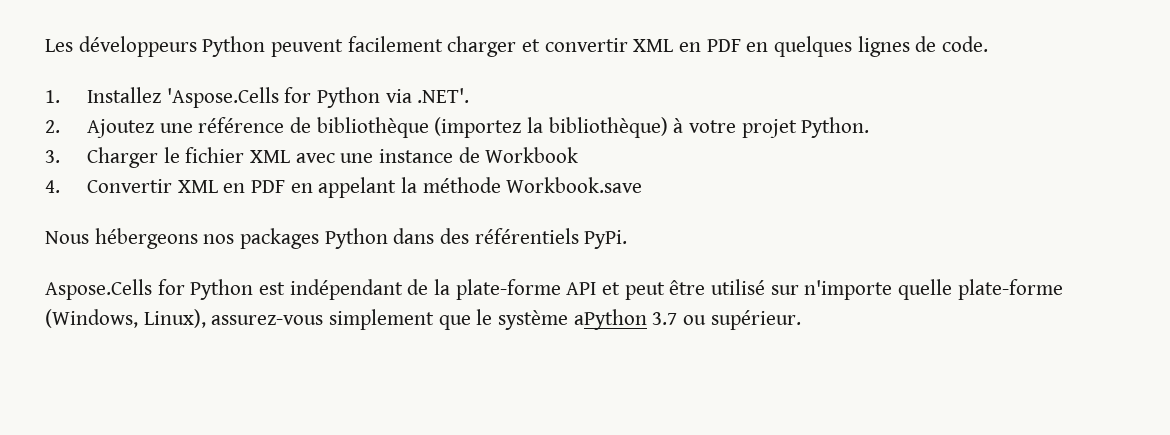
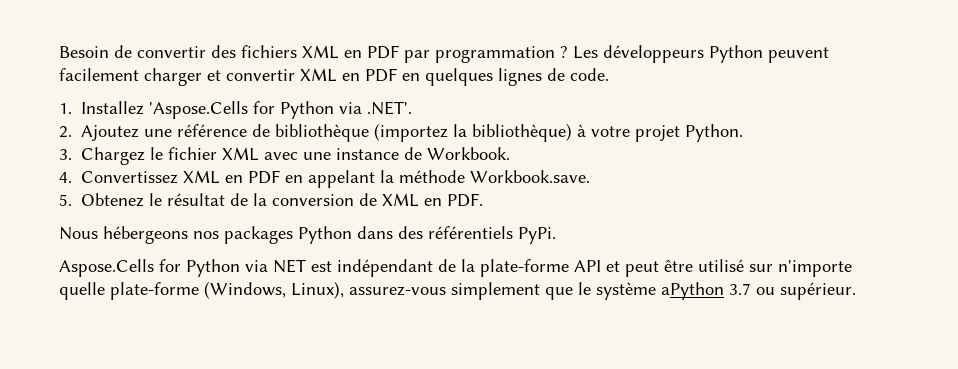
+ Besoin de convertir des fichiers XML en PDF par programmation ?
- 3. Charger le fichier XML avec une instance de Workbook
+ 3. Chargez le fichier XML avec une instance de Workbook.
- 4. Convertir XML en PDF en appelant la méthode Workbook.save
+ 4. Convertissez XML en PDF en appelant la méthode Workbook.save.
+ 5. Obtenez le résultat de la conversion de XML en PDF.
- Aspose.Cells for Python est indépendant de la plate-forme API et peut être utilisé sur n'importe quelle plate-forme (Windows, Linux), assurez-vous simplement que le système aPython 3.7 ou supérieur.
+ Aspose.Cells for Python via NET est indépendant de la plate-forme API et peut être utilisé sur n'importe quelle plate-forme (Windows, Linux), assurez-vous simplement que le système aPython 3.7 ou supérieur.

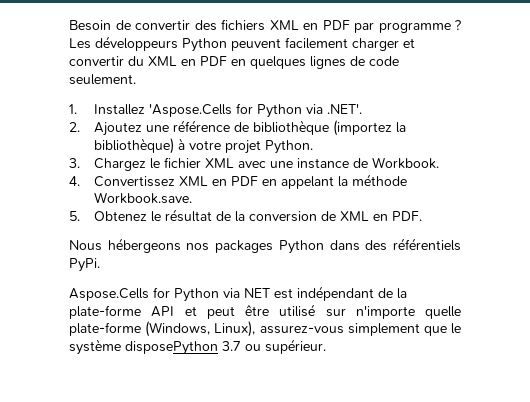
- Besoin de convertir des fichiers XML en PDF par programmation ?
+ Besoin de convertir des fichiers XML en PDF par programme ?
- Les développeurs Python peuvent facilement charger et convertir XML en PDF en quelques lignes de code.
+ Les développeurs Python peuvent facilement charger et convertir du XML en PDF en quelques lignes de code seulement.
- Aspose.Cells for Python via NET est indépendant de la plate-forme API et peut être utilisé sur n'importe quelle plate-forme (Windows, Linux), assurez-vous simplement que le système aPython 3.7 ou supérieur.
+ Aspose.Cells for Python via NET est indépendant de la plate-forme API et peut être utilisé sur n'importe quelle plate-forme (Windows, Linux), assurez-vous simplement que le système disposePython 3.7 ou supérieur.

